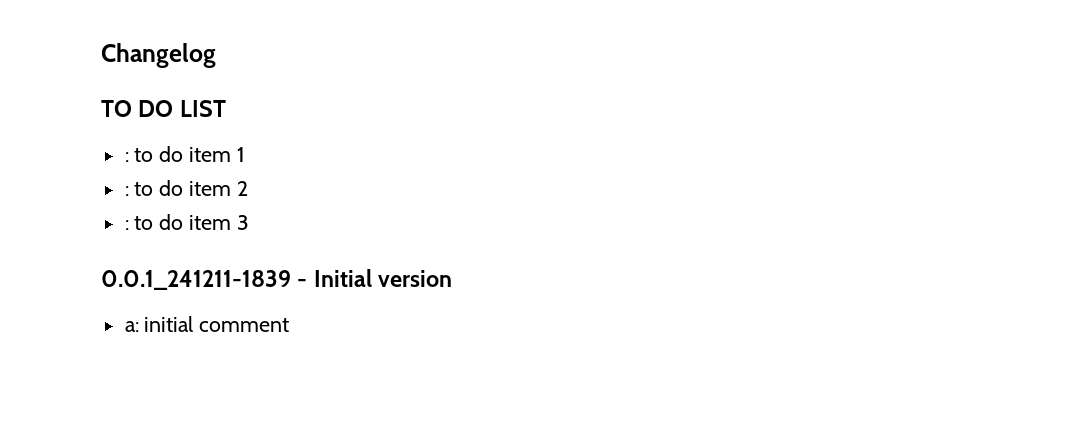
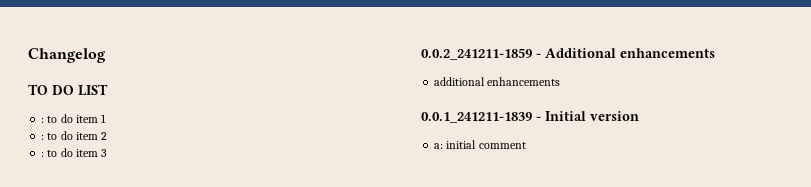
+ 0.0.2_241211-1859 - Additional enhancements
+ additional enhancements

